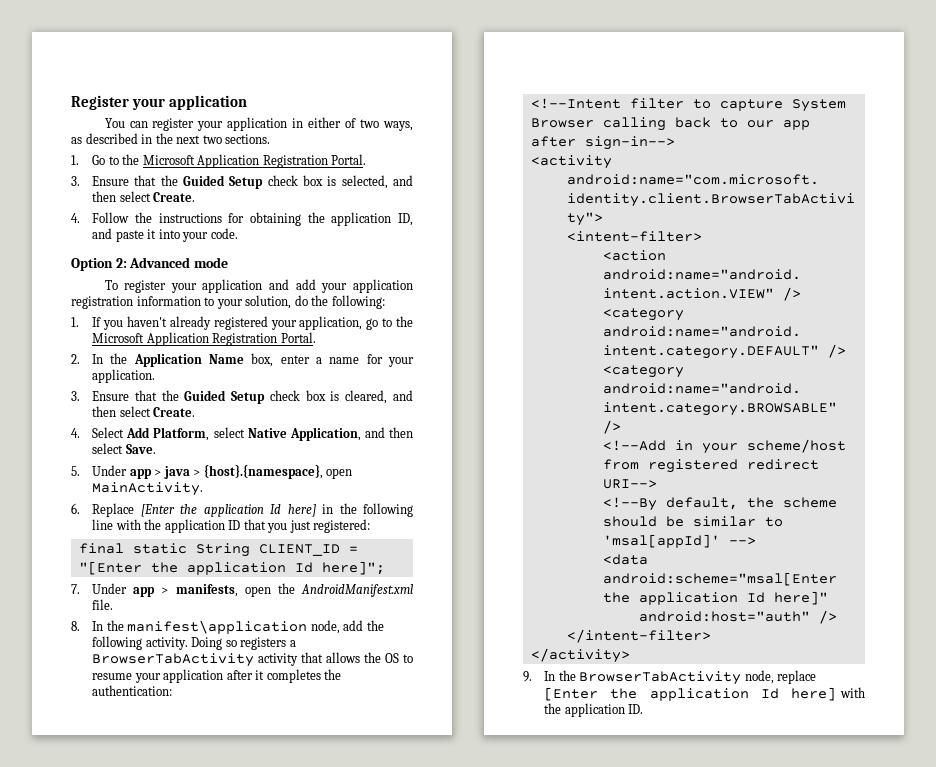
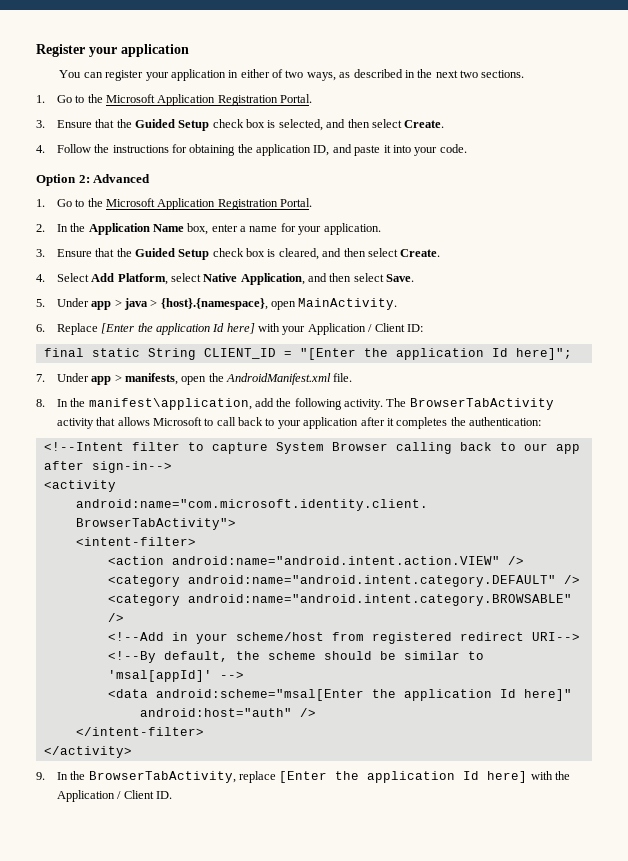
- Option 2: Advanced mode
- To register your application and add your application registration information to your solution, do the following:
- 1. If you haven't already registered your application, go to the Microsoft Application Registration Portal.
+ Option 2: Advanced
+ 1. Go to the Microsoft Application Registration Portal.
- 6. Replace [Enter the application Id here] in the following line with the application ID that you just registered:
+ 6. Replace [Enter the application Id here] with your Application / Client ID:
- 8. In the manifest\application node, add the following activity.
+ 8. In the manifest\application, add the following activity.
- Doing so registers a BrowserTabActivity activity that allows the OS to resume your application after it completes the authentication:
+ The BrowserTabActivity activity that allows Microsoft to call back to your application after it completes the authentication:
- 9. In the BrowserTabActivity node, replace [Enter the application Id here] with the application ID.
+ 9. In the BrowserTabActivity, replace [Enter the application Id here] with the Application / Client ID.

